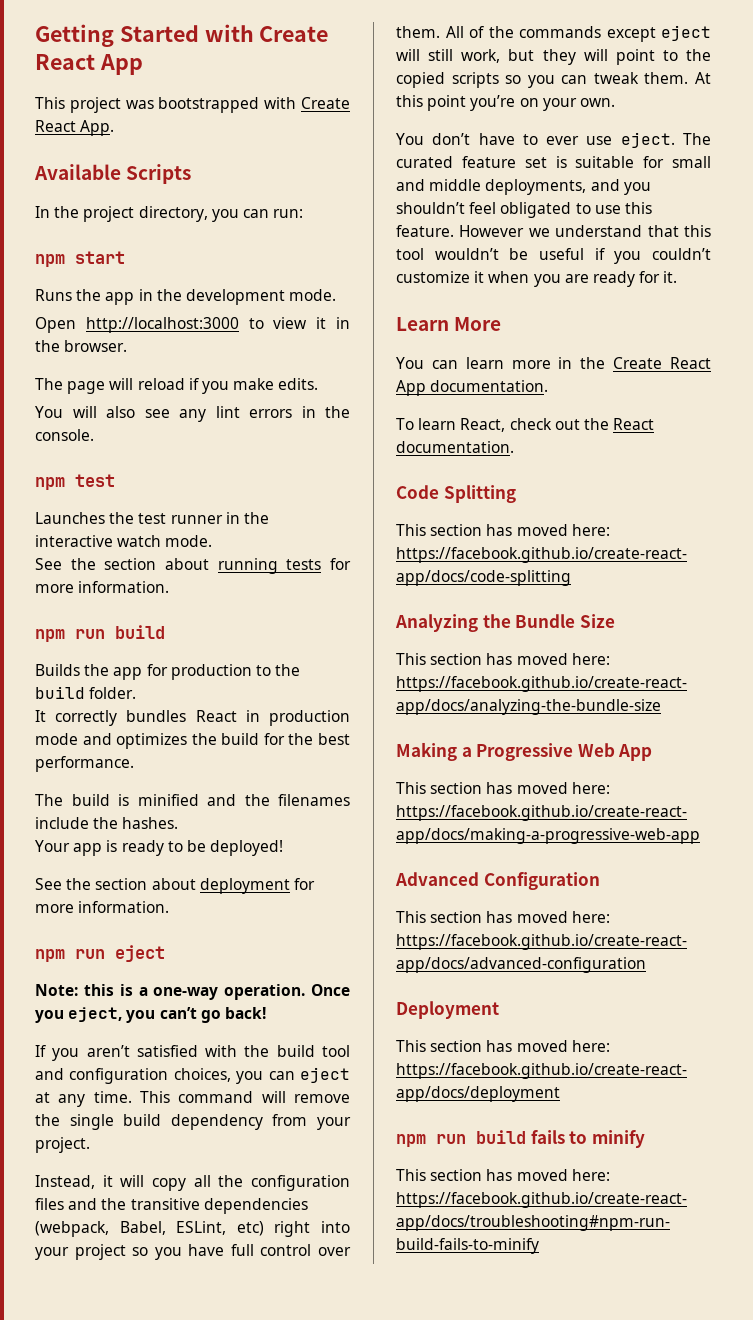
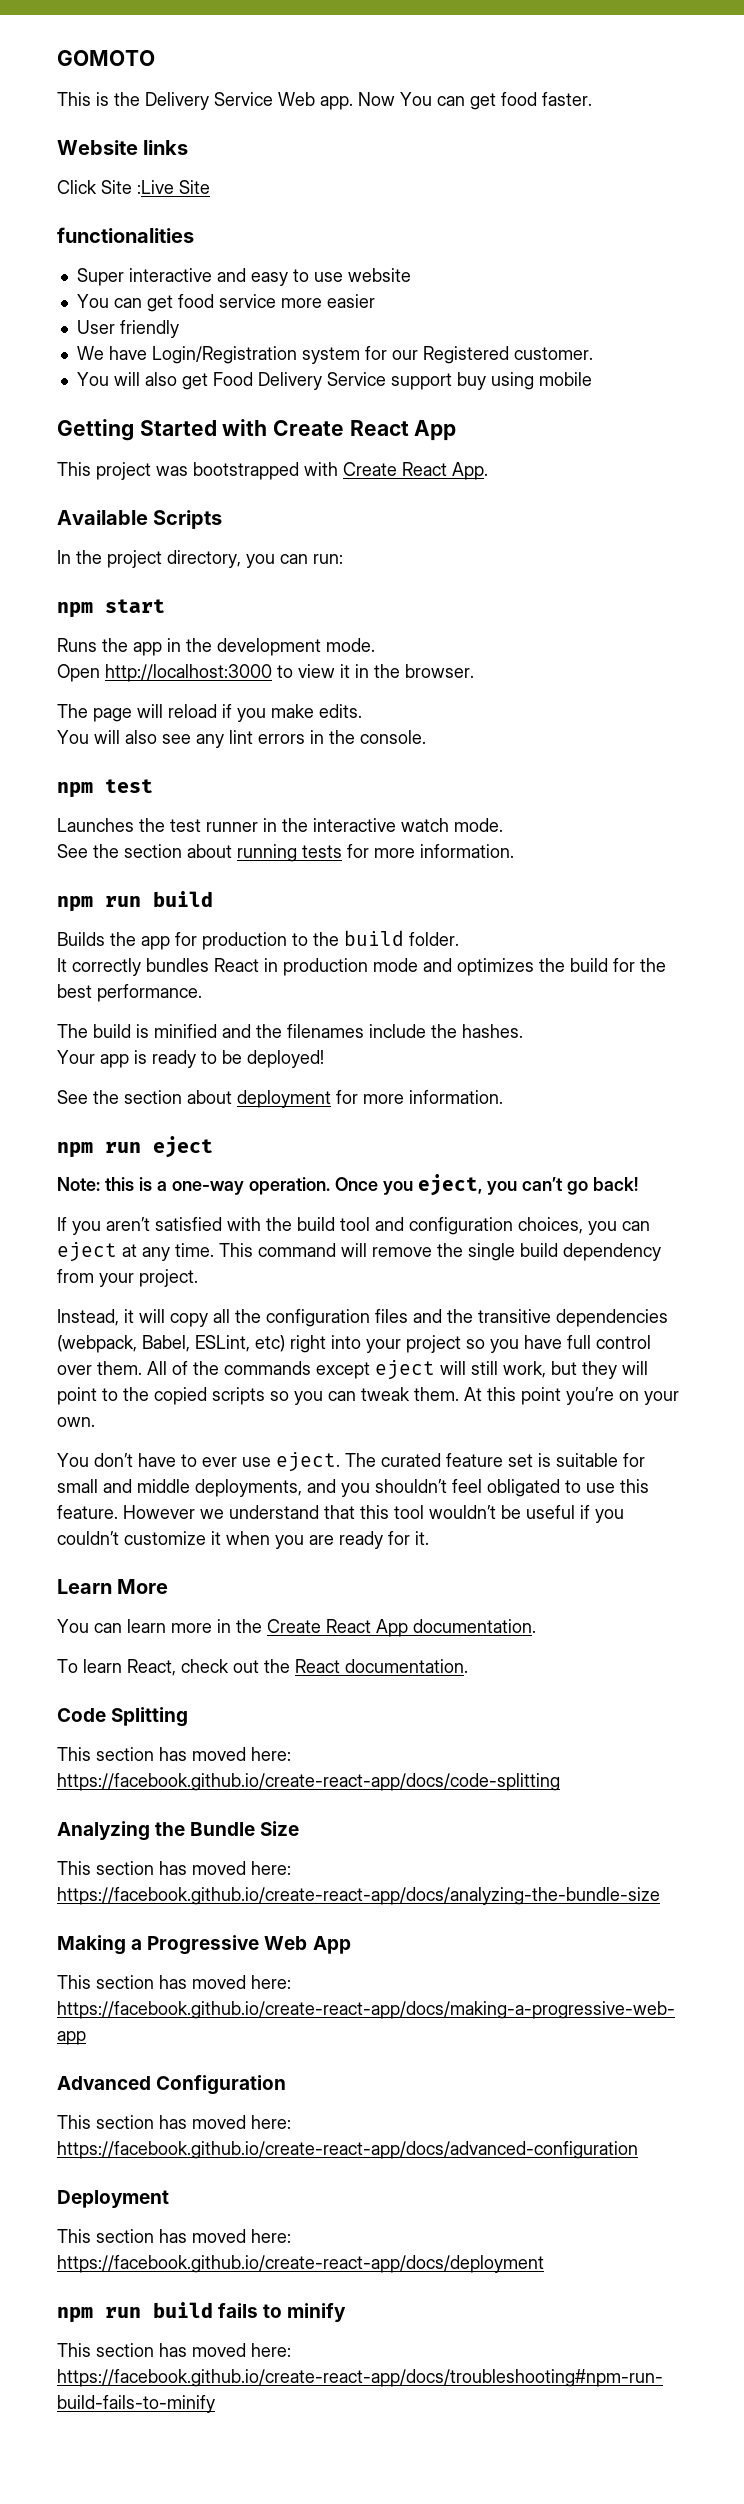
+ GOMOTO
+ This is the Delivery Service Web app. Now You can get food faster.
+ Website links
+ Click Site :Live Site
+ functionalities
+ Super interactive and easy to use website
+ You can get food service more easier
+ User friendly
+ We have Login/Registration system for our Registered customer.
+ You will also get Food Delivery Service support buy using mobile

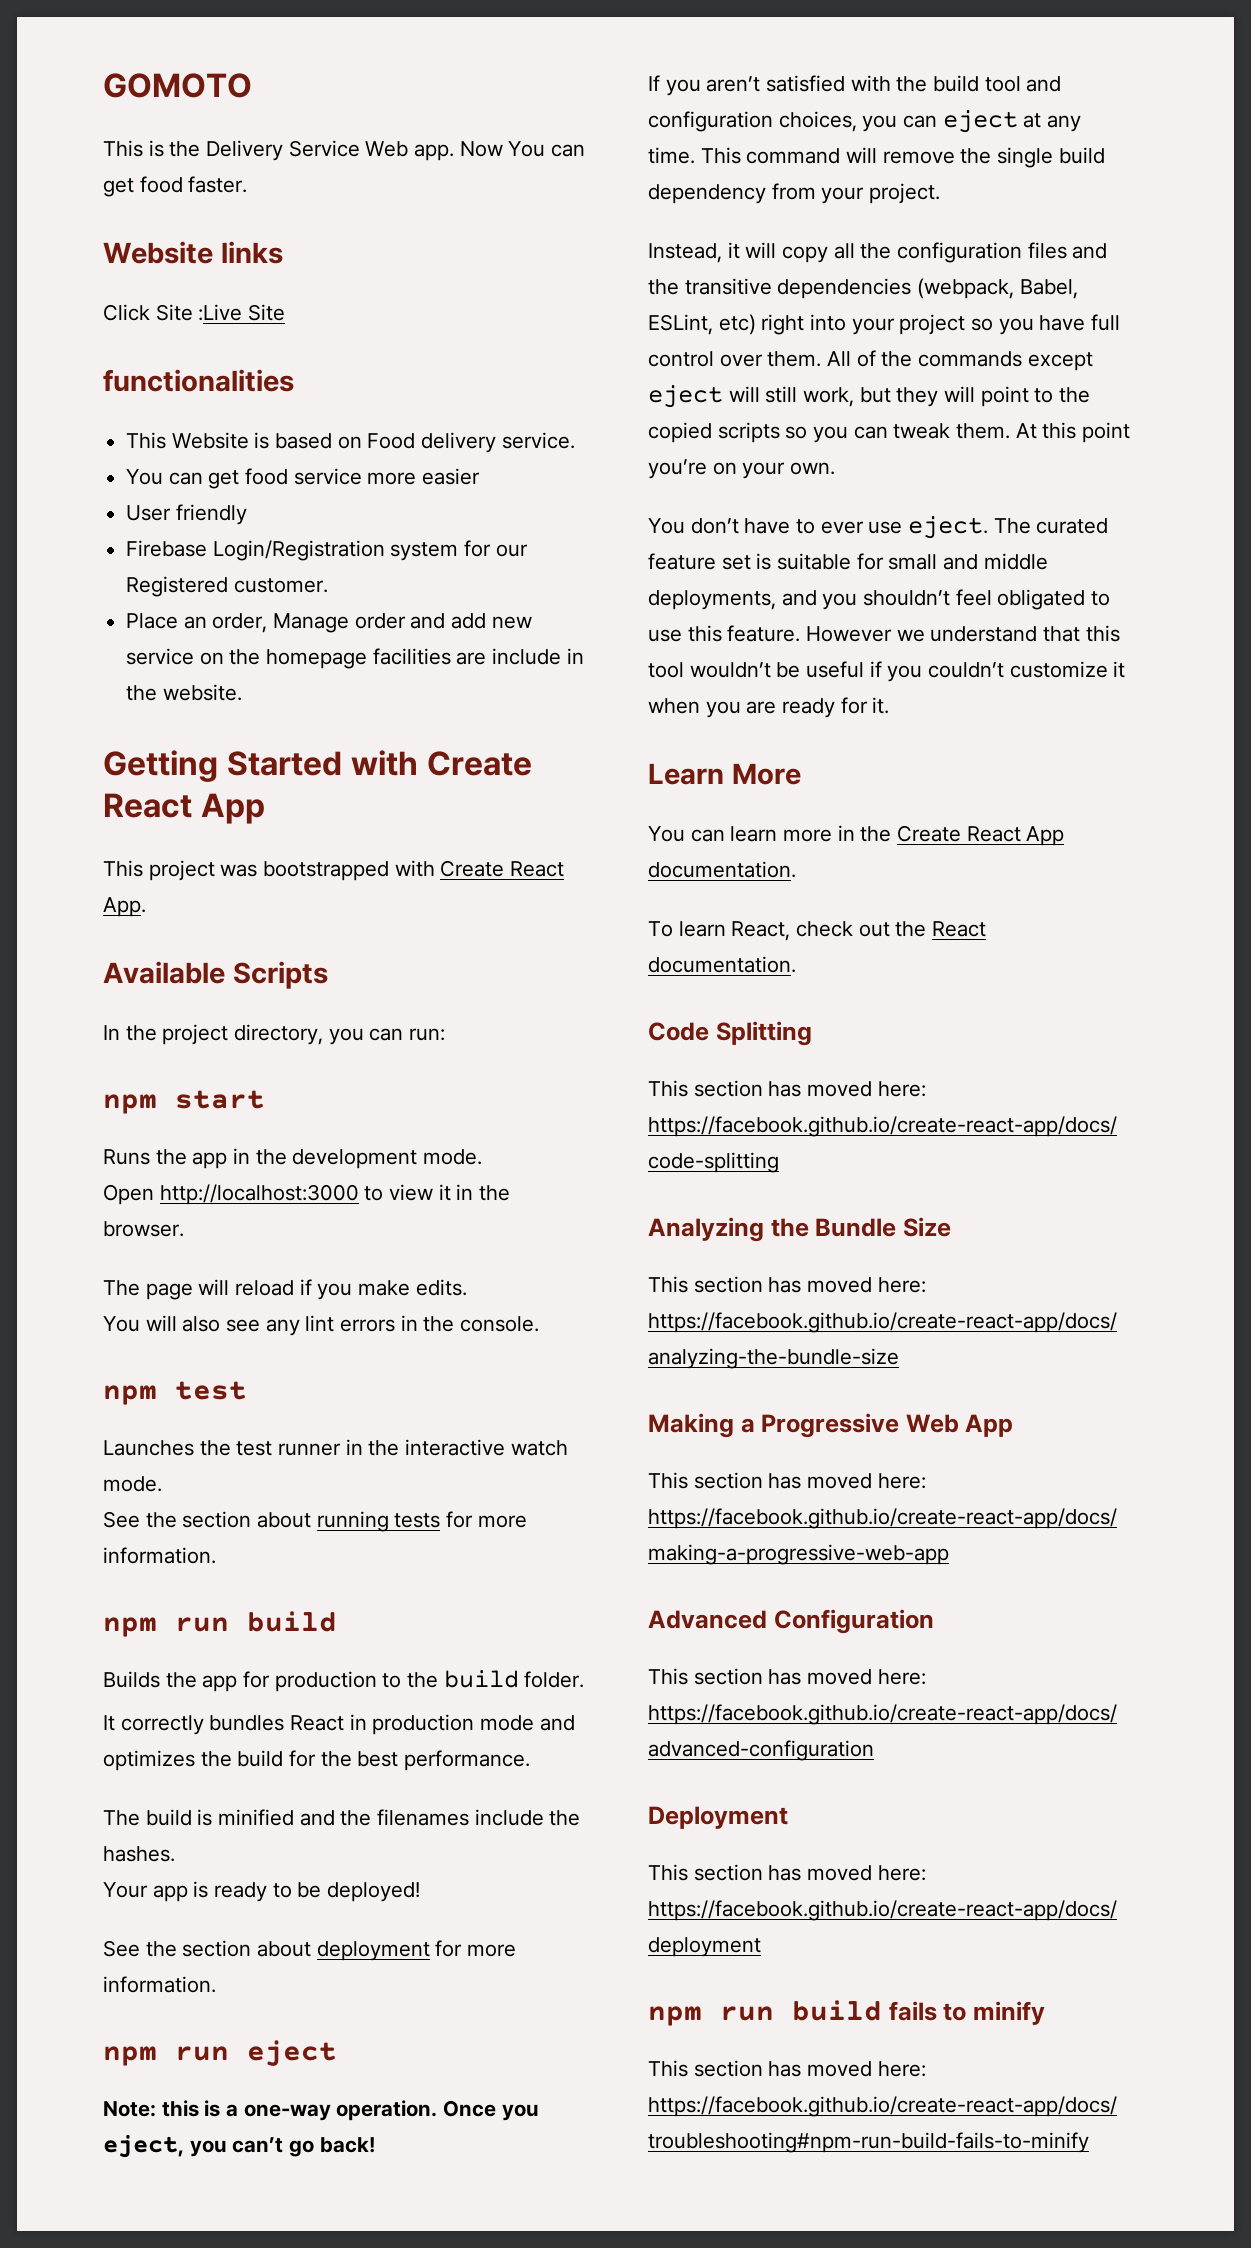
- Super interactive and easy to use website
+ This Website is based on Food delivery service.
- We have Login/Registration system for our Registered customer.
+ Firebase Login/Registration system for our Registered customer.
- You will also get Food Delivery Service support buy using mobile
+ Place an order, Manage order and add new service on the homepage facilities are include in the website.

